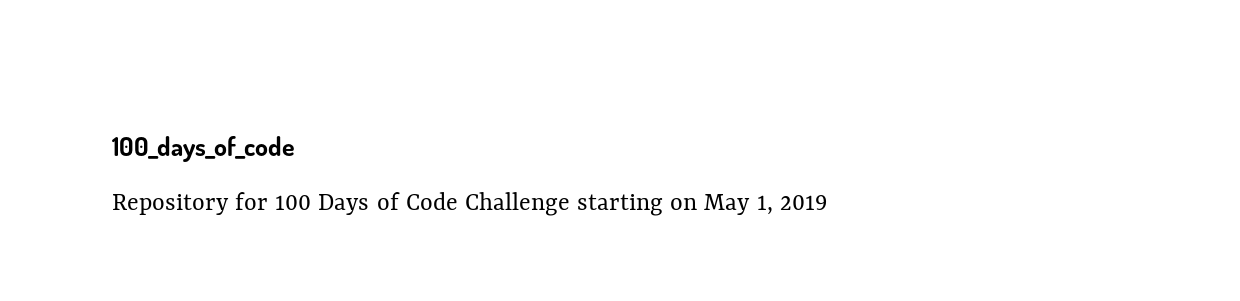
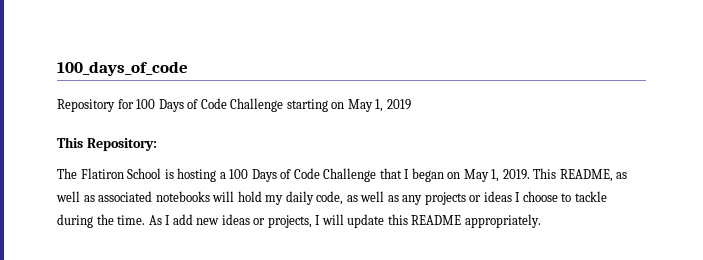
+ This Repository:
+ The Flatiron School is hosting a 100 Days of Code Challenge that I began on May 1, 2019. This README, as well as associated notebooks will hold my daily code, as well as any projects or ideas I choose to tackle during the time. As I add new ideas or projects, I will update this README appropriately.

